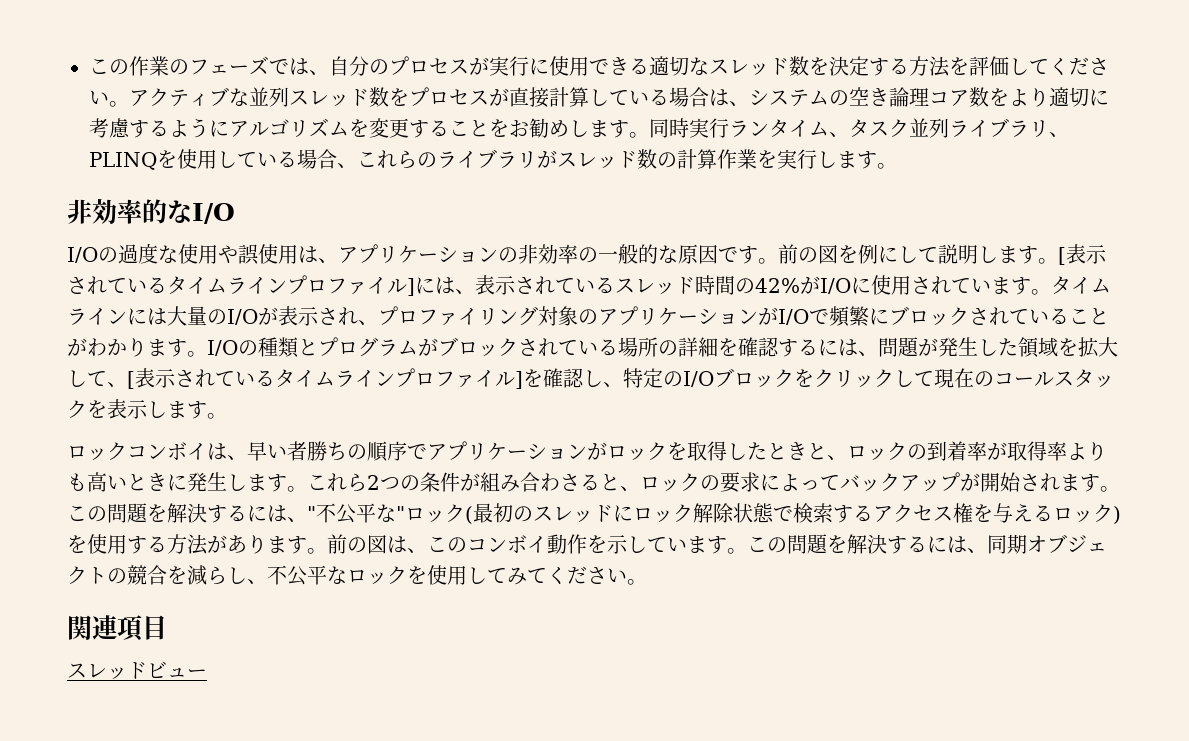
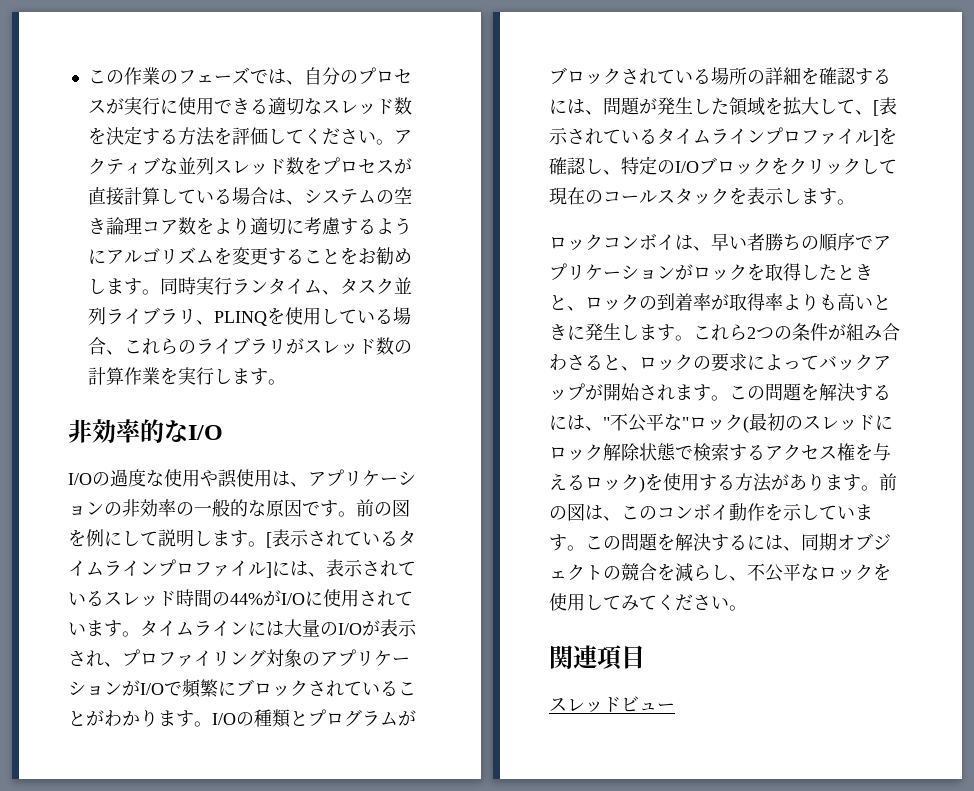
- [表示されているタイムラインプロファイル]には、表示されているスレッド時間の42%がI/Oに使用されています。
+ [表示されているタイムラインプロファイル]には、表示されているスレッド時間の44%がI/Oに使用されています。

